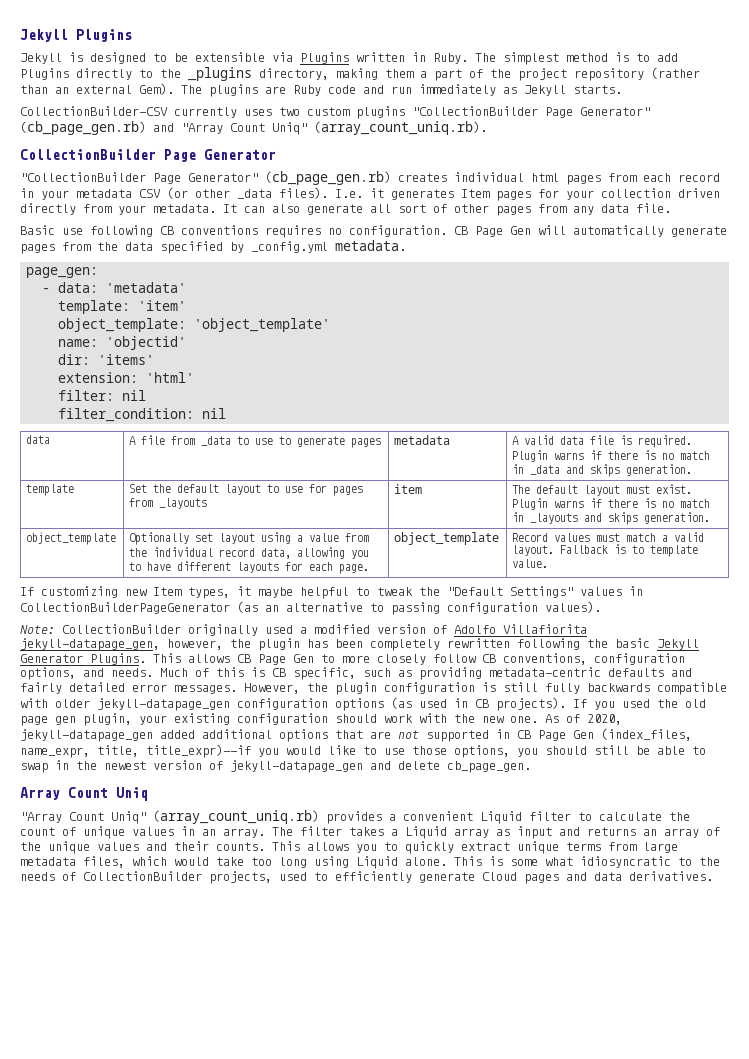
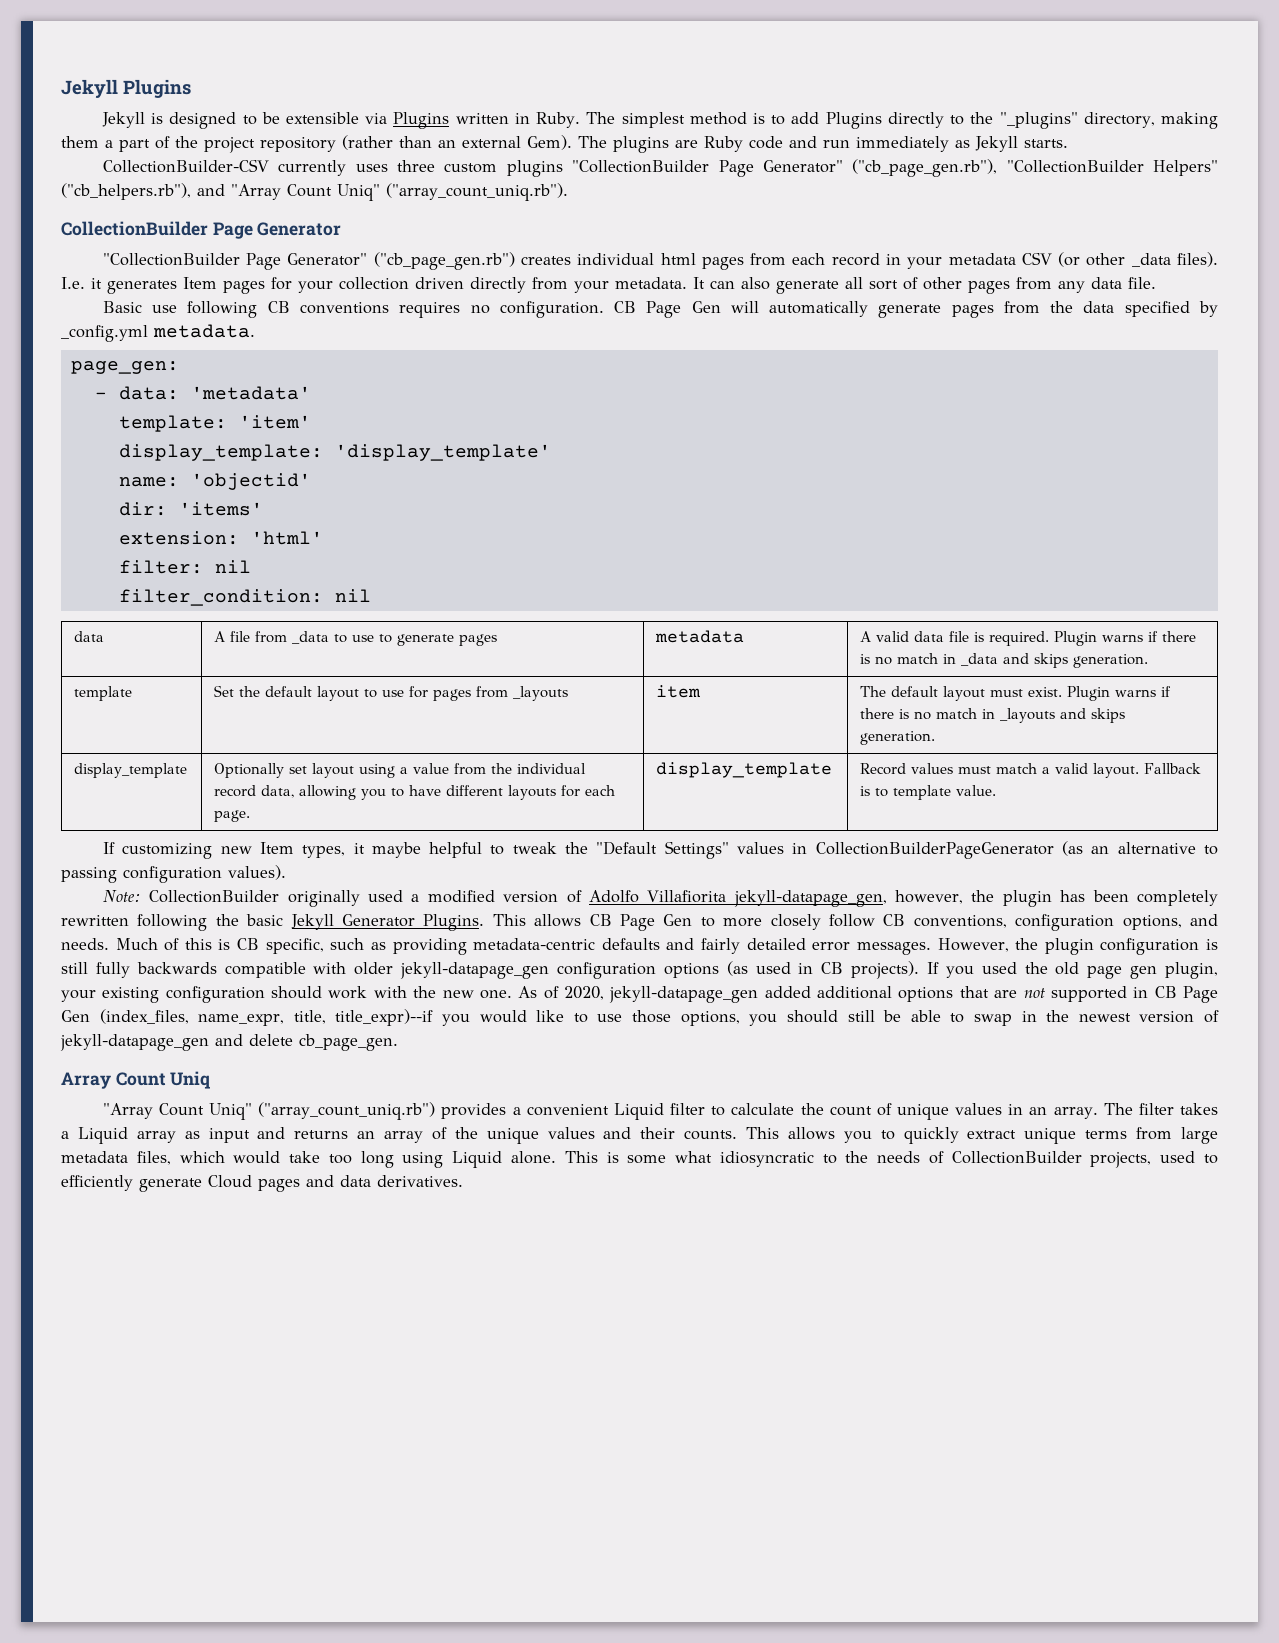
- The simplest method is to add Plugins directly to the _plugins directory, making them a part of the project repository (rather than an external Gem).
+ The simplest method is to add Plugins directly to the "_plugins" directory, making them a part of the project repository (rather than an external Gem).
- CollectionBuilder-CSV currently uses two custom plugins "CollectionBuilder Page Generator" (cb_page_gen.rb) and "Array Count Uniq" (array_count_uniq.rb).
+ CollectionBuilder-CSV currently uses three custom plugins "CollectionBuilder Page Generator" ("cb_page_gen.rb"), "CollectionBuilder Helpers" ("cb_helpers.rb"), and "Array Count Uniq" ("array_count_uniq.rb").
- "CollectionBuilder Page Generator" (cb_page_gen.rb) creates individual html pages from each record in your metadata CSV (or other _data files).
+ "CollectionBuilder Page Generator" ("cb_page_gen.rb") creates individual html pages from each record in your metadata CSV (or other _data files).
- object_template: 'object_template'
+ display_template: 'display_template'
- object_template | Optionally set layout using a value from the individual record data, allowing you to have different layouts for each page. | object_template | Record values must match a valid layout. Fallback is to template value.
+ display_template | Optionally set layout using a value from the individual record data, allowing you to have different layouts for each page. | display_template | Record values must match a valid layout. Fallback is to template value.
- "Array Count Uniq" (array_count_uniq.rb) provides a convenient Liquid filter to calculate the count of unique values in an array.
+ "Array Count Uniq" ("array_count_uniq.rb") provides a convenient Liquid filter to calculate the count of unique values in an array.

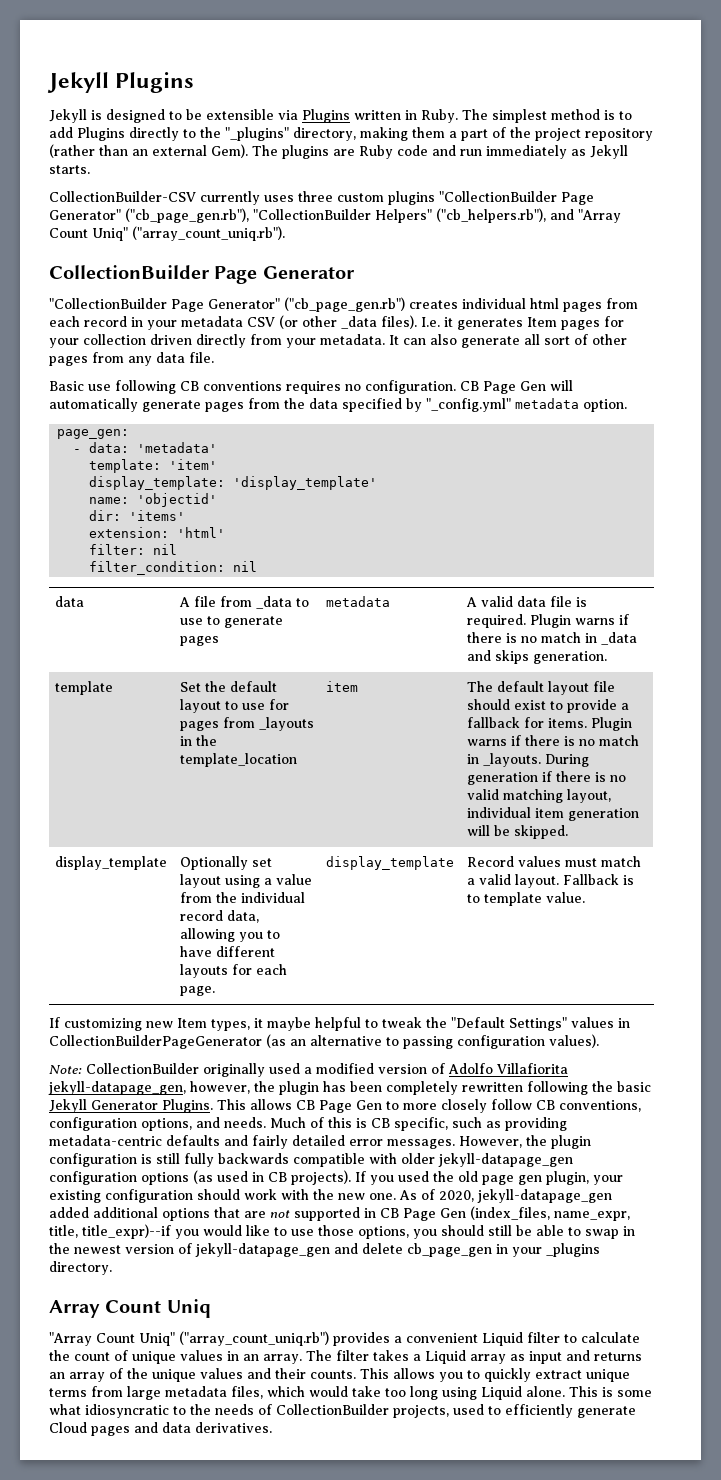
- CB Page Gen will automatically generate pages from the data specified by _config.yml metadata.
+ CB Page Gen will automatically generate pages from the data specified by "_config.yml" metadata option.
- Set the default layout to use for pages from _layouts
+ Set the default layout to use for pages from _layouts in the template_location
- The default layout must exist. Plugin warns if there is no match in _layouts and skips generation.
+ The default layout file should exist to provide a fallback for items. Plugin warns if there is no match in _layouts. During generation if there is no valid matching layout, individual item generation will be skipped.
- As of 2020, jekyll-datapage_gen added additional options that are not supported in CB Page Gen (index_files, name_expr, title, title_expr)--if you would like to use those options, you should still be able to swap in the newest version of jekyll-datapage_gen and delete cb_page_gen.
+ As of 2020, jekyll-datapage_gen added additional options that are not supported in CB Page Gen (index_files, name_expr, title, title_expr)--if you would like to use those options, you should still be able to swap in the newest version of jekyll-datapage_gen and delete cb_page_gen in your _plugins directory.

